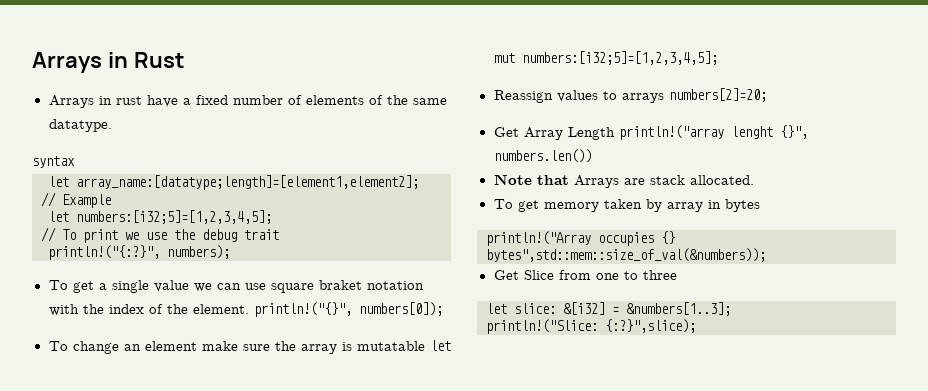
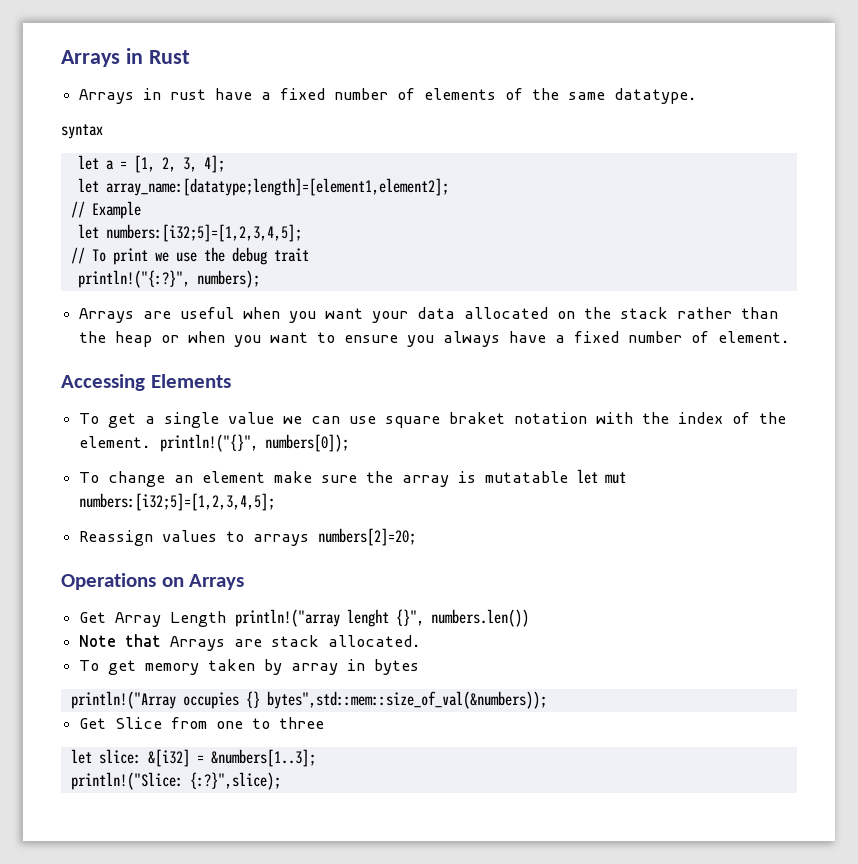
+ let a = [1, 2, 3, 4];
+ Arrays are useful when you want your data allocated on the stack rather than the heap or when you want to ensure you always have a fixed number of element.
+ Accessing Elements
+ Operations on Arrays

